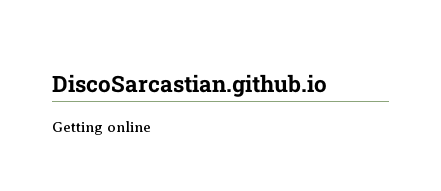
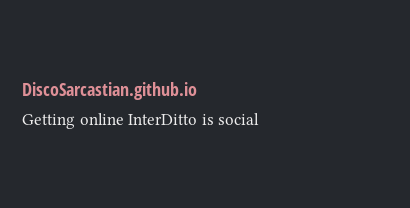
- Getting online
+ Getting online InterDitto is social

